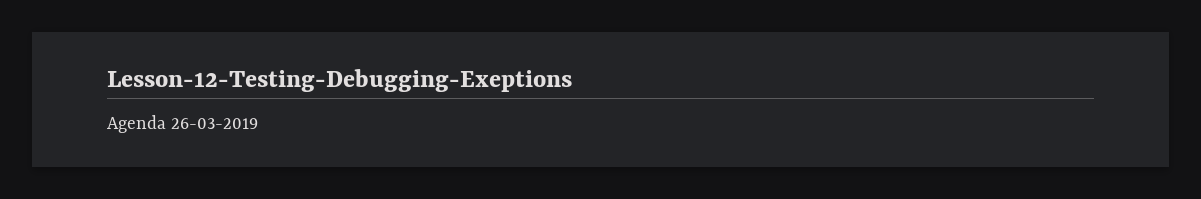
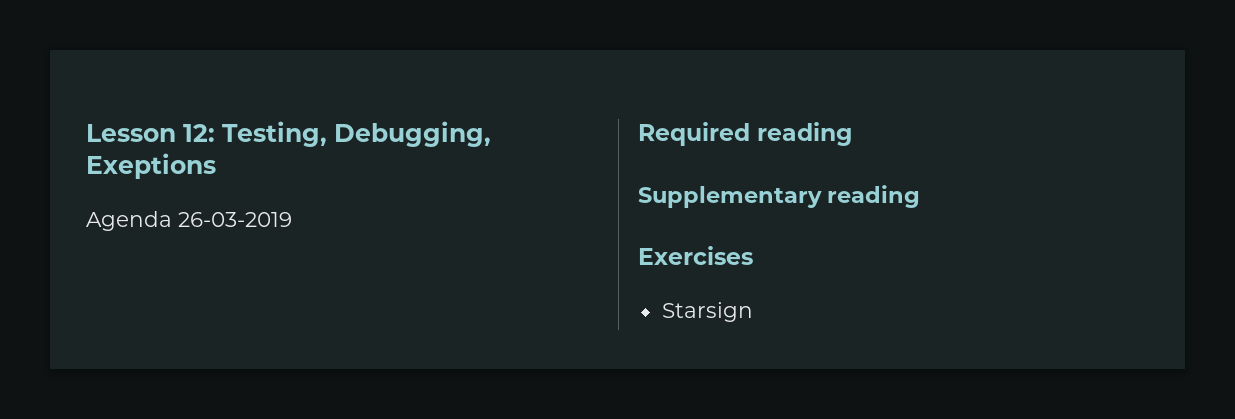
- Lesson-12-Testing-Debugging-Exeptions
+ Lesson 12: Testing, Debugging, Exeptions
  Agenda 26-03-2019
+ Required reading
+ Supplementary reading
+ Exercises
+ Starsign

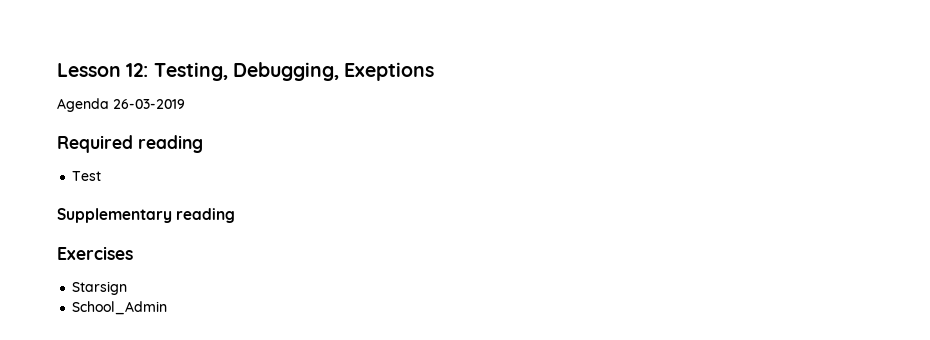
+ Test
+ School_Admin

